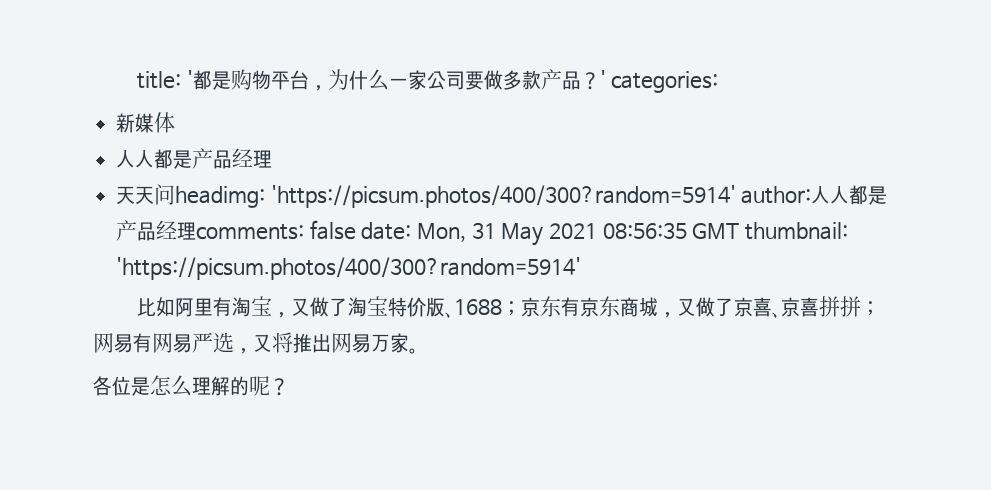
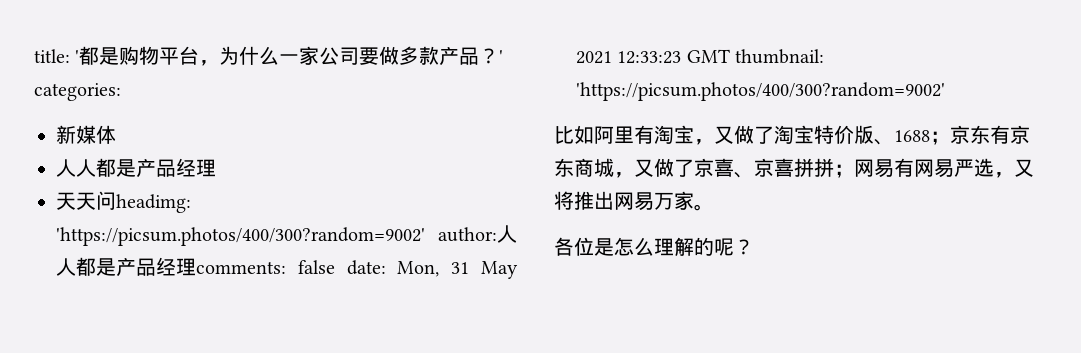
- 天天问headimg: 'https://picsum.photos/400/300?random=5914' author:人人都是产品经理comments: false date: Mon, 31 May 2021 08:56:35 GMT thumbnail: 'https://picsum.photos/400/300?random=5914'
+ 天天问headimg: 'https://picsum.photos/400/300?random=9002' author:人人都是产品经理comments: false date: Mon, 31 May 2021 12:33:23 GMT thumbnail: 'https://picsum.photos/400/300?random=9002'

